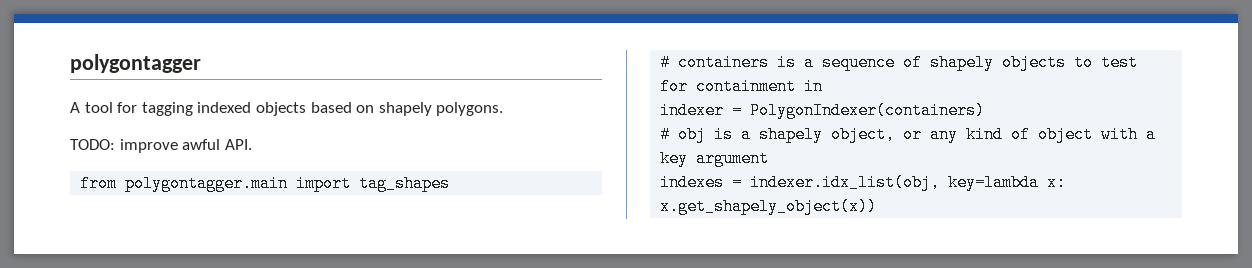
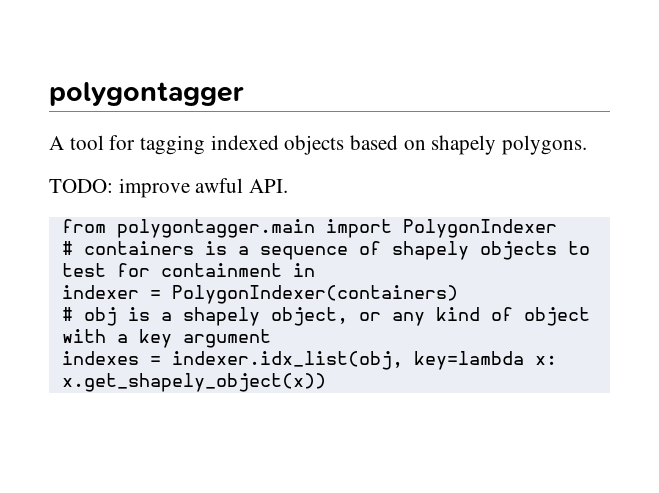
- from polygontagger.main import tag_shapes
+ from polygontagger.main import PolygonIndexer

